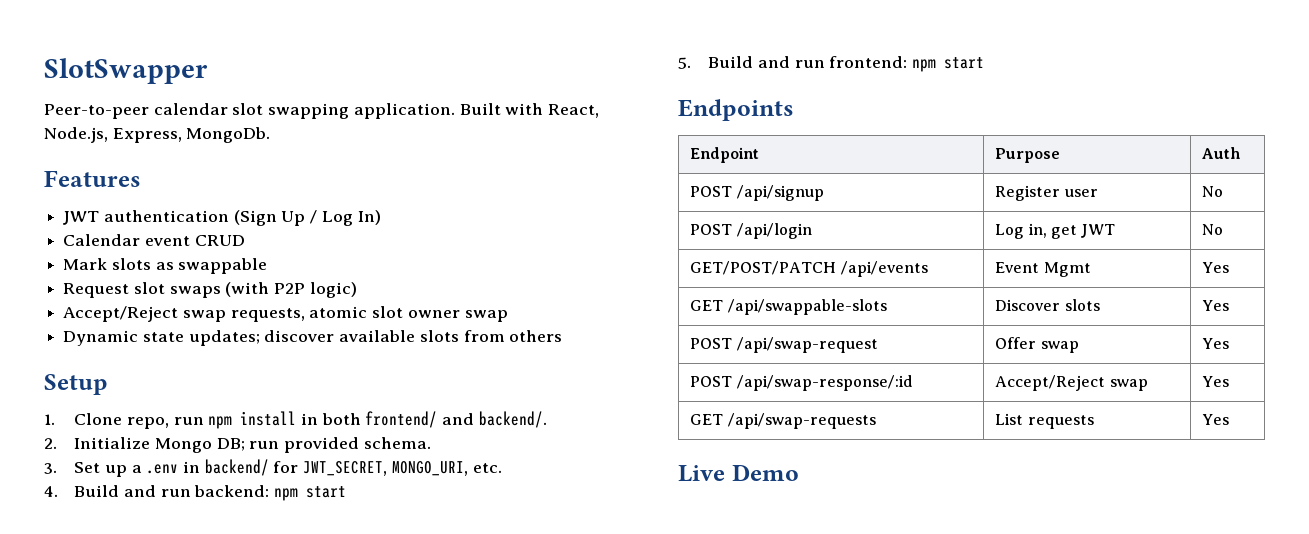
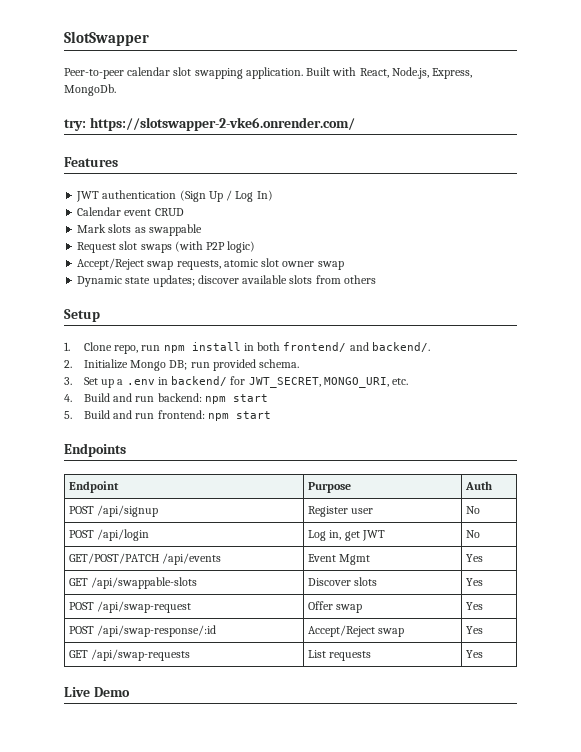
+ try: https://slotswapper-2-vke6.onrender.com/

